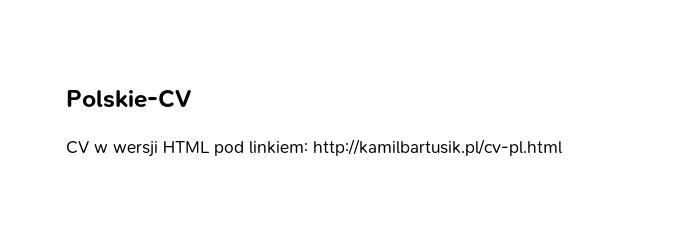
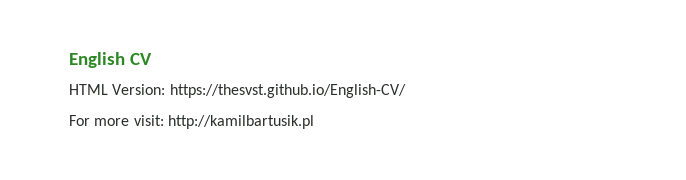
- Polskie-CV
- CV w wersji HTML pod linkiem: http://kamilbartusik.pl/cv-pl.html
+ English CV
+ HTML Version: https://thesvst.github.io/English-CV/
+ For more visit: http://kamilbartusik.pl

